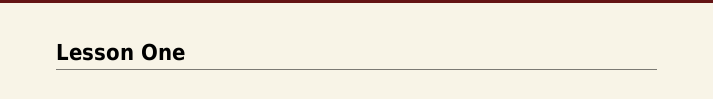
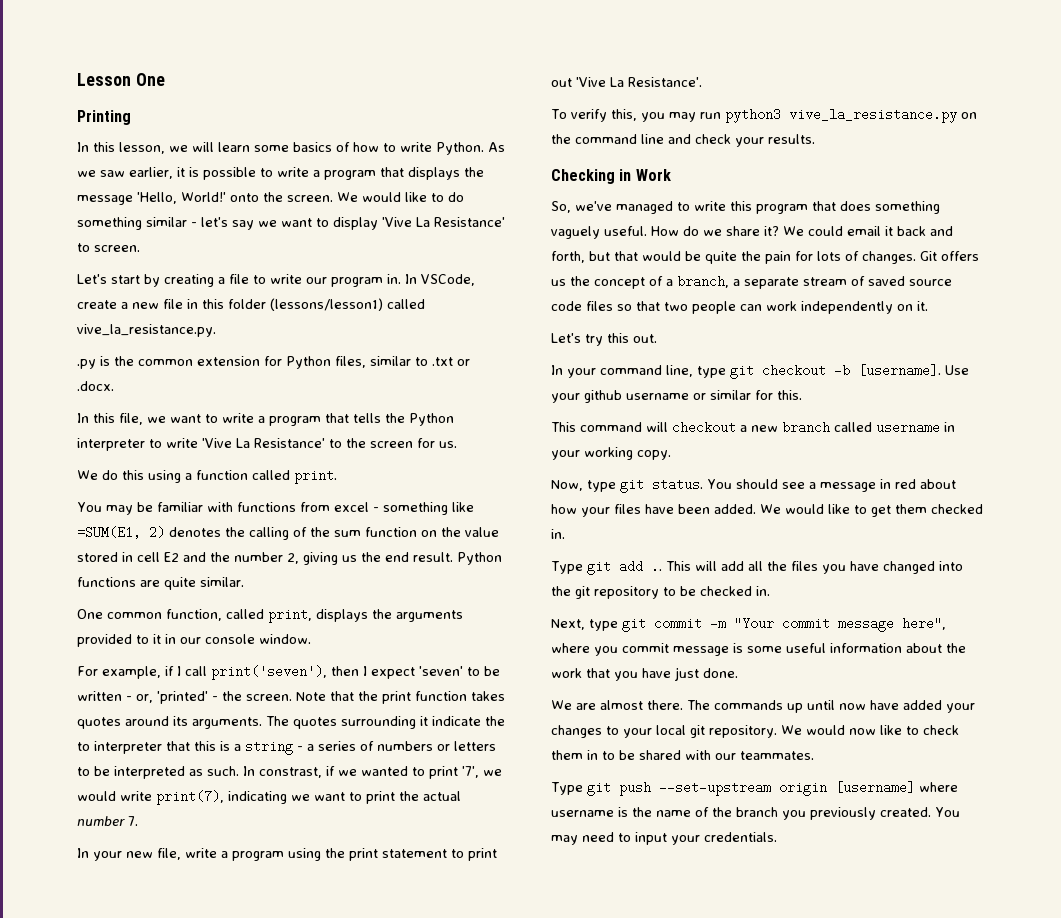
+ Printing
+ In this lesson, we will learn some basics of how to write Python. As we saw earlier, it is possible to write a program that displays the message 'Hello, World!' onto the screen. We would like to do something similar - let's say we want to display 'Vive La Resistance' to screen.
+ Let's start by creating a file to write our program in. In VSCode, create a new file in this folder (lessons/lesson1) called vive_la_resistance.py.
+ .py is the common extension for Python files, similar to .txt or .docx.
+ In this file, we want to write a program that tells the Python interpreter to write 'Vive La Resistance' to the screen for us.
+ We do this using a function called print.
+ You may be familiar with functions from excel - something like =SUM(E1, 2) denotes the calling of the sum function on the value stored in cell E2 and the number 2, giving us the end result. Python functions are quite similar.
+ One common function, called print, displays the arguments provided to it in our console window.
+ For example, if I call print('seven'), then I expect 'seven' to be written - or, 'printed' - the screen. Note that the print function takes quotes around its arguments. The quotes surrounding it indicate the to interpreter that this is a string - a series of numbers or letters to be interpreted as such. In constrast, if we wanted to print '7', we would write print(7), indicating we want to print the actual number 7.
+ In your new file, write a program using the print statement to print out 'Vive La Resistance'.
+ To verify this, you may run python3 vive_la_resistance.py on the command line and check your results.
+ Checking in Work
+ So, we've managed to write this program that does something vaguely useful. How do we share it? We could email it back and forth, but that would be quite the pain for lots of changes. Git offers us the concept of a branch, a separate stream of saved source code files so that two people can work independently on it.
+ Let's try this out.
+ In your command line, type git checkout -b [username]. Use your github username or similar for this.
+ This command will checkout a new branch called username in your working copy.
+ Now, type git status. You should see a message in red about how your files have been added. We would like to get them checked in.
+ Type git add .. This will add all the files you have changed into the git repository to be checked in.
+ Next, type git commit -m "Your commit message here", where you commit message is some useful information about the work that you have just done.
+ We are almost there. The commands up until now have added your changes to your local git repository. We would now like to check them in to be shared with our teammates.
+ Type git push --set-upstream origin [username] where username is the name of the branch you previously created. You may need to input your credentials.

